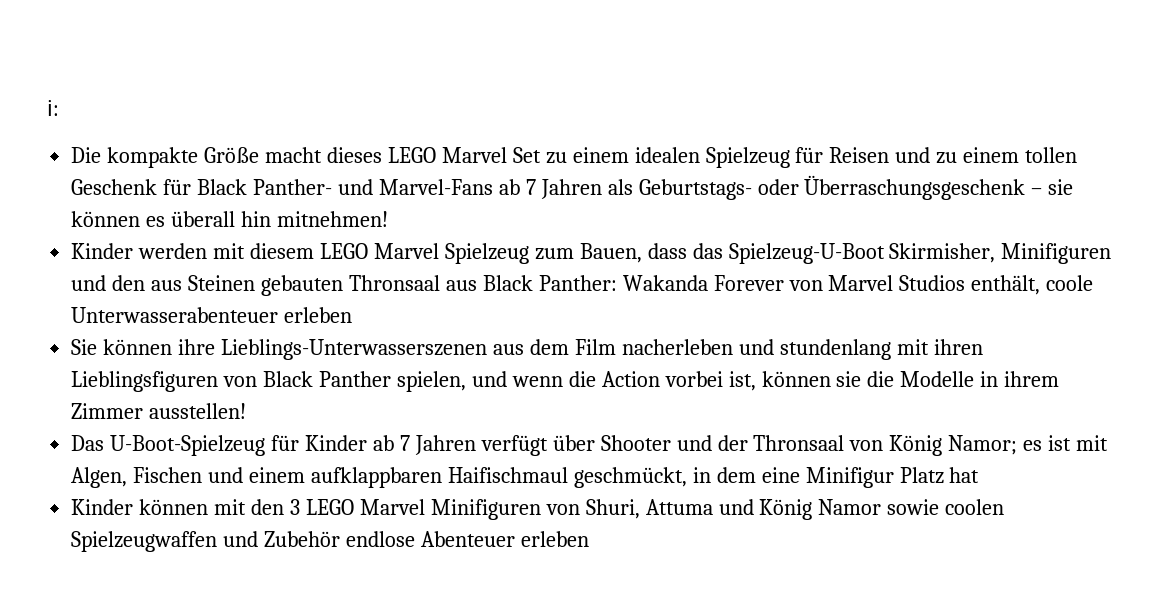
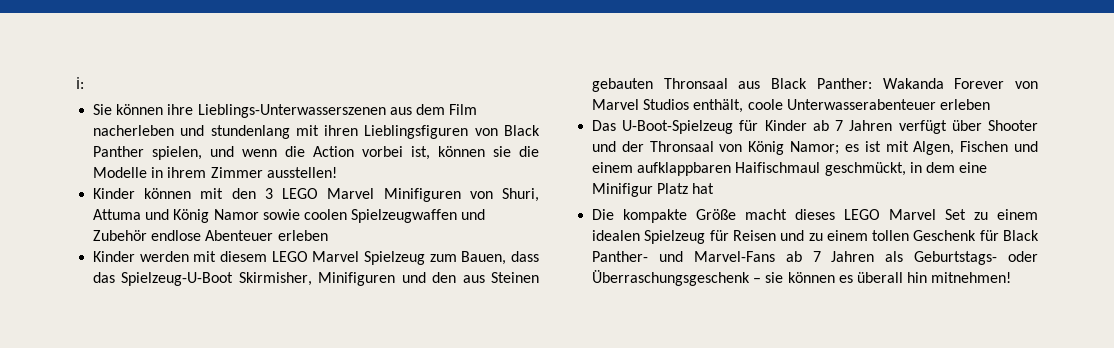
+ Sie können ihre Lieblings-Unterwasserszenen aus dem Film nacherleben und stundenlang mit ihren Lieblingsfiguren von Black Panther spielen, und wenn die Action vorbei ist, können sie die Modelle in ihrem Zimmer ausstellen!
+ Kinder können mit den 3 LEGO Marvel Minifiguren von Shuri, Attuma und König Namor sowie coolen Spielzeugwaffen und Zubehör endlose Abenteuer erleben
+ Kinder werden mit diesem LEGO Marvel Spielzeug zum Bauen, dass das Spielzeug-U-Boot Skirmisher, Minifiguren und den aus Steinen gebauten Thronsaal aus Black Panther: Wakanda Forever von Marvel Studios enthält, coole Unterwasserabenteuer erleben
+ Das U-Boot-Spielzeug für Kinder ab 7 Jahren verfügt über Shooter und der Thronsaal von König Namor; es ist mit Algen, Fischen und einem aufklappbaren Haifischmaul geschmückt, in dem eine Minifigur Platz hat
- Kinder werden mit diesem LEGO Marvel Spielzeug zum Bauen, dass das Spielzeug-U-Boot Skirmisher, Minifiguren und den aus Steinen gebauten Thronsaal aus Black Panther: Wakanda Forever von Marvel Studios enthält, coole Unterwasserabenteuer erleben
- Sie können ihre Lieblings-Unterwasserszenen aus dem Film nacherleben und stundenlang mit ihren Lieblingsfiguren von Black Panther spielen, und wenn die Action vorbei ist, können sie die Modelle in ihrem Zimmer ausstellen!
- Das U-Boot-Spielzeug für Kinder ab 7 Jahren verfügt über Shooter und der Thronsaal von König Namor; es ist mit Algen, Fischen und einem aufklappbaren Haifischmaul geschmückt, in dem eine Minifigur Platz hat
- Kinder können mit den 3 LEGO Marvel Minifiguren von Shuri, Attuma und König Namor sowie coolen Spielzeugwaffen und Zubehör endlose Abenteuer erleben

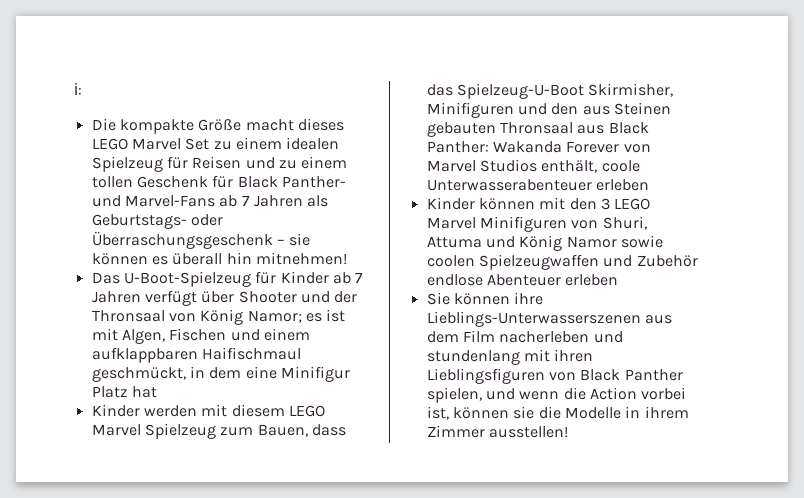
- Sie können ihre Lieblings-Unterwasserszenen aus dem Film nacherleben und stundenlang mit ihren Lieblingsfiguren von Black Panther spielen, und wenn die Action vorbei ist, können sie die Modelle in ihrem Zimmer ausstellen!
- Kinder können mit den 3 LEGO Marvel Minifiguren von Shuri, Attuma und König Namor sowie coolen Spielzeugwaffen und Zubehör endlose Abenteuer erleben
- Kinder werden mit diesem LEGO Marvel Spielzeug zum Bauen, dass das Spielzeug-U-Boot Skirmisher, Minifiguren und den aus Steinen gebauten Thronsaal aus Black Panther: Wakanda Forever von Marvel Studios enthält, coole Unterwasserabenteuer erleben
- Das U-Boot-Spielzeug für Kinder ab 7 Jahren verfügt über Shooter und der Thronsaal von König Namor; es ist mit Algen, Fischen und einem aufklappbaren Haifischmaul geschmückt, in dem eine Minifigur Platz hat
+ Das U-Boot-Spielzeug für Kinder ab 7 Jahren verfügt über Shooter und der Thronsaal von König Namor; es ist mit Algen, Fischen und einem aufklappbaren Haifischmaul geschmückt, in dem eine Minifigur Platz hat
+ Kinder werden mit diesem LEGO Marvel Spielzeug zum Bauen, dass das Spielzeug-U-Boot Skirmisher, Minifiguren und den aus Steinen gebauten Thronsaal aus Black Panther: Wakanda Forever von Marvel Studios enthält, coole Unterwasserabenteuer erleben
+ Kinder können mit den 3 LEGO Marvel Minifiguren von Shuri, Attuma und König Namor sowie coolen Spielzeugwaffen und Zubehör endlose Abenteuer erleben
+ Sie können ihre Lieblings-Unterwasserszenen aus dem Film nacherleben und stundenlang mit ihren Lieblingsfiguren von Black Panther spielen, und wenn die Action vorbei ist, können sie die Modelle in ihrem Zimmer ausstellen!

